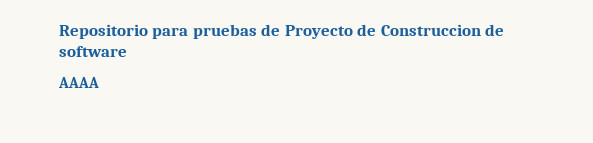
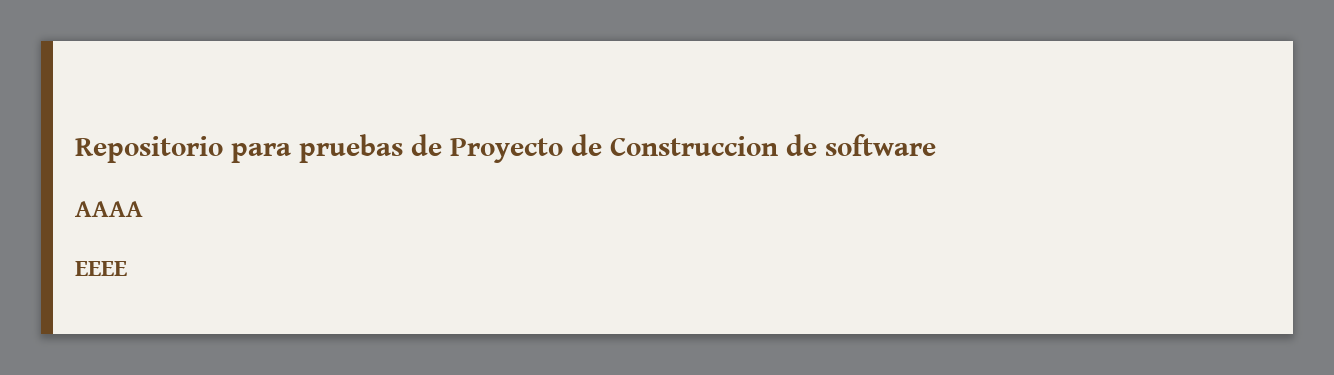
+ EEEE

